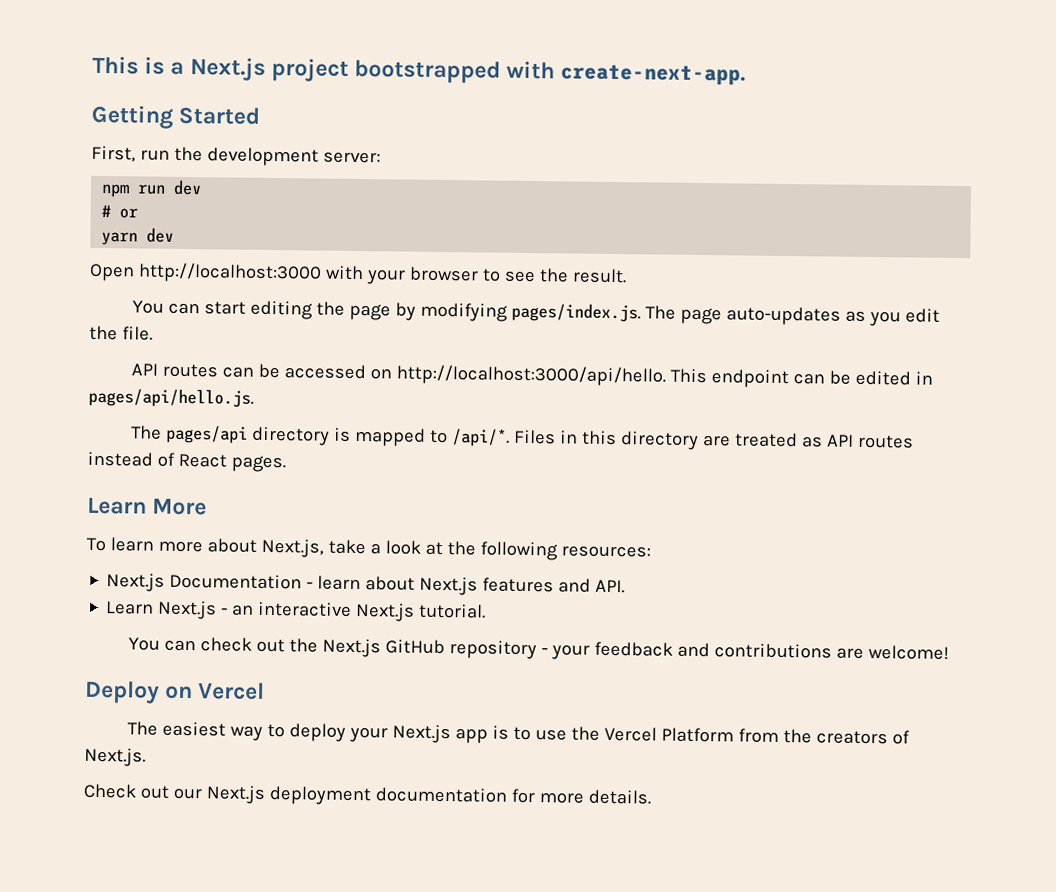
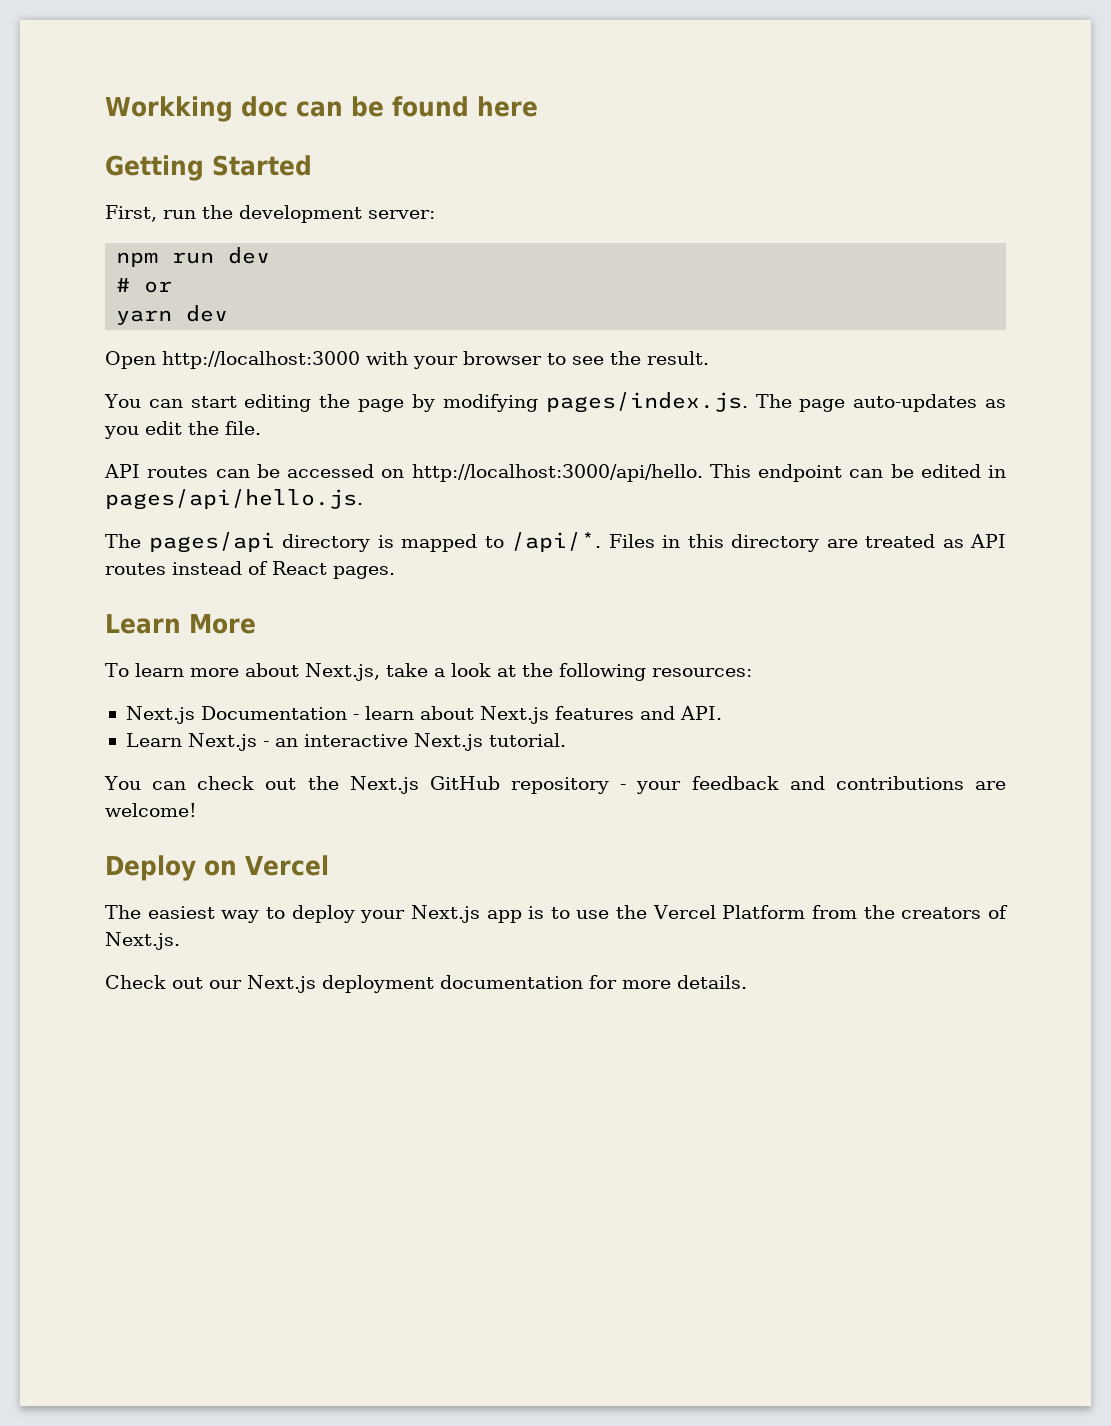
- This is a Next.js project bootstrapped with create-next-app.
+ Workking doc can be found here

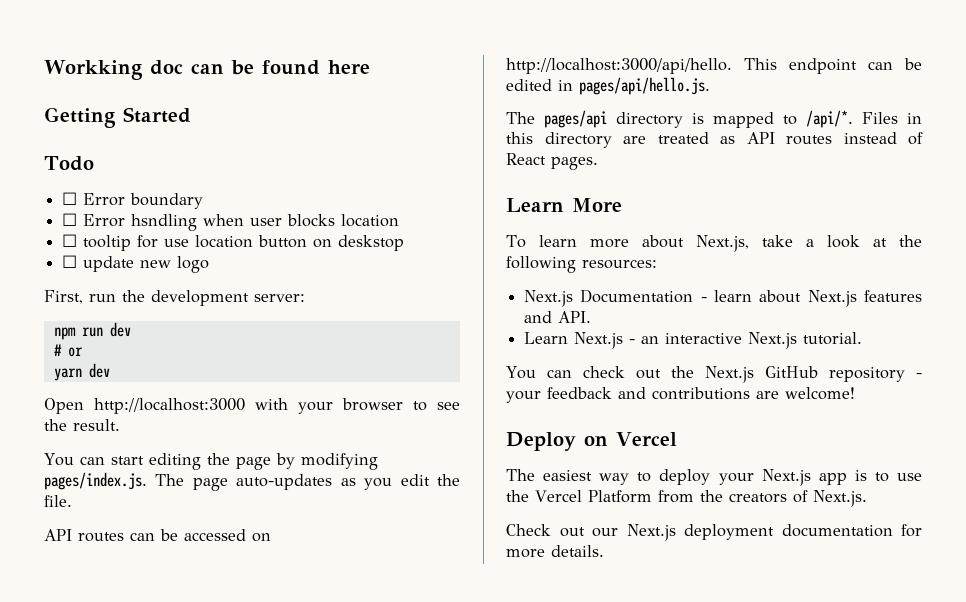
+ Todo
+ ☐ Error boundary
+ ☐ Error hsndling when user blocks location
+ ☐ tooltip for use location button on deskstop
+ ☐ update new logo

